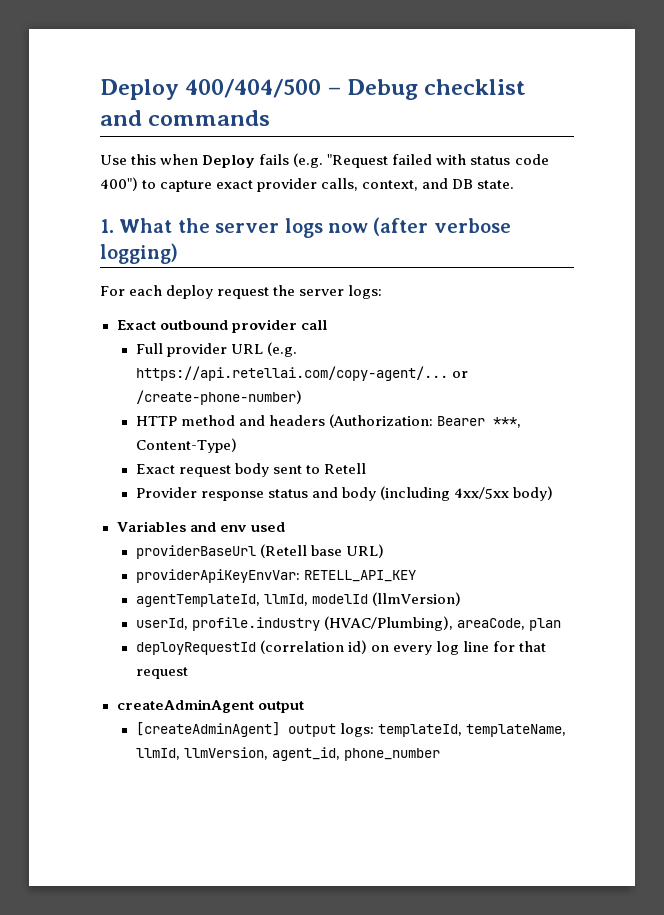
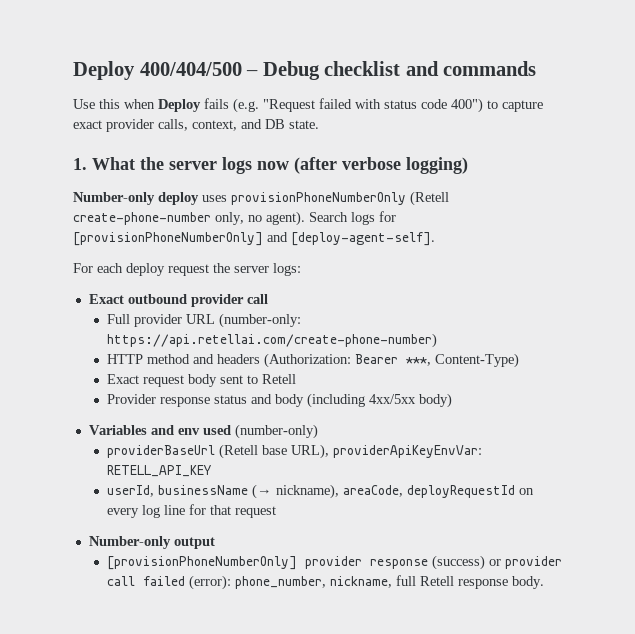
+ Number-only deploy uses provisionPhoneNumberOnly (Retell create-phone-number only, no agent). Search logs for [provisionPhoneNumberOnly] and [deploy-agent-self].
- Full provider URL (e.g. https://api.retellai.com/copy-agent/... or /create-phone-number)
+ Full provider URL (number-only: https://api.retellai.com/create-phone-number)
- Variables and env used
+ Variables and env used (number-only)
- providerBaseUrl (Retell base URL)
- providerApiKeyEnvVar: RETELL_API_KEY
+ providerBaseUrl (Retell base URL), providerApiKeyEnvVar: RETELL_API_KEY
- agentTemplateId, llmId, modelId (llmVersion)
- userId, profile.industry (HVAC/Plumbing), areaCode, plan
- deployRequestId (correlation id) on every log line for that request
+ userId, businessName (→ nickname), areaCode, deployRequestId on every log line for that request
- createAdminAgent output
+ Number-only output
- [createAdminAgent] output logs: templateId, templateName, llmId, llmVersion, agent_id, phone_number
+ [provisionPhoneNumberOnly] provider response (success) or provider call failed (error): phone_number, nickname, full Retell response body.

